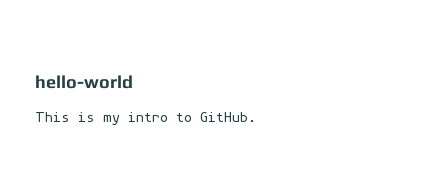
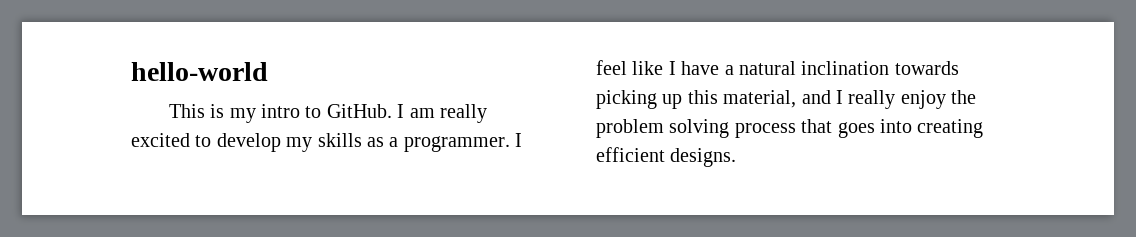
+ I am really excited to develop my skills as a programmer. I feel like I have a natural inclination towards picking up this material, and I really enjoy the problem solving process that goes into creating efficient designs.

